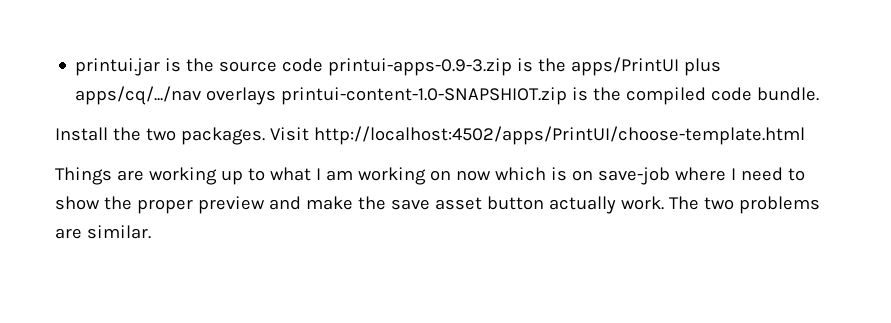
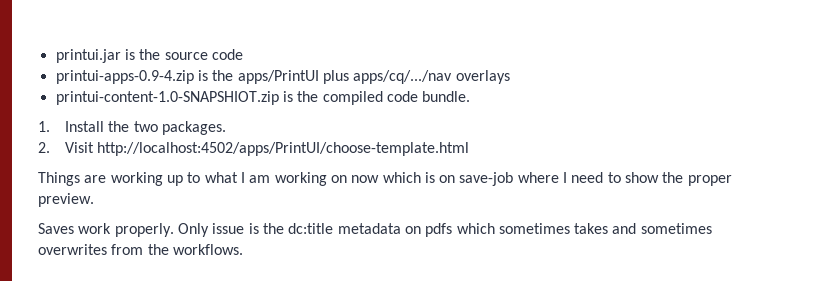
- printui.jar is the source code printui-apps-0.9-3.zip is the apps/PrintUI plus apps/cq/.../nav overlays printui-content-1.0-SNAPSHIOT.zip is the compiled code bundle.
+ printui.jar is the source code
+ printui-apps-0.9-4.zip is the apps/PrintUI plus apps/cq/.../nav overlays
+ printui-content-1.0-SNAPSHIOT.zip is the compiled code bundle.
- Install the two packages. Visit http://localhost:4502/apps/PrintUI/choose-template.html
+ 1. Install the two packages.
+ 2. Visit http://localhost:4502/apps/PrintUI/choose-template.html
- Things are working up to what I am working on now which is on save-job where I need to show the proper preview and make the save asset button actually work. The two problems are similar.
+ Things are working up to what I am working on now which is on save-job where I need to show the proper preview.
+ Saves work properly. Only issue is the dc:title metadata on pdfs which sometimes takes and sometimes overwrites from the workflows.

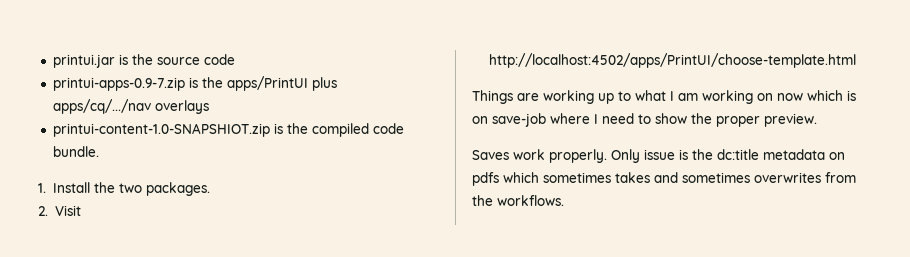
- printui-apps-0.9-4.zip is the apps/PrintUI plus apps/cq/.../nav overlays
+ printui-apps-0.9-7.zip is the apps/PrintUI plus apps/cq/.../nav overlays

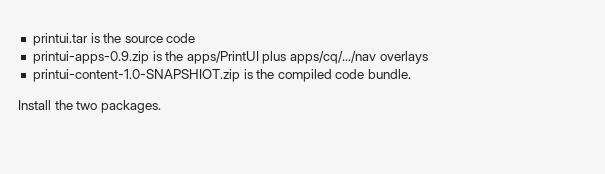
- printui.jar is the source code
+ printui.tar is the source code
- printui-apps-0.9-7.zip is the apps/PrintUI plus apps/cq/.../nav overlays
+ printui-apps-0.9.zip is the apps/PrintUI plus apps/cq/.../nav overlays
- 1. Install the two packages.
+ Install the two packages.
- 2. Visit http://localhost:4502/apps/PrintUI/choose-template.html
- Things are working up to what I am working on now which is on save-job where I need to show the proper preview.
- Saves work properly. Only issue is the dc:title metadata on pdfs which sometimes takes and sometimes overwrites from the workflows.

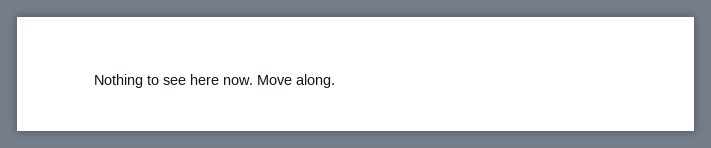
- printui.tar is the source code
- printui-apps-0.9.zip is the apps/PrintUI plus apps/cq/.../nav overlays
- printui-content-1.0-SNAPSHIOT.zip is the compiled code bundle.
- Install the two packages.
+ Nothing to see here now. Move along.

